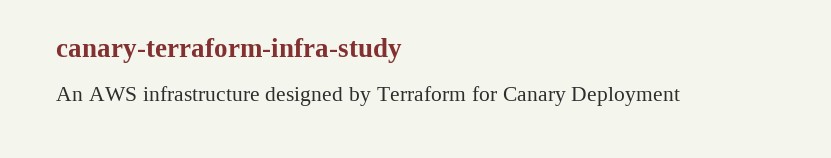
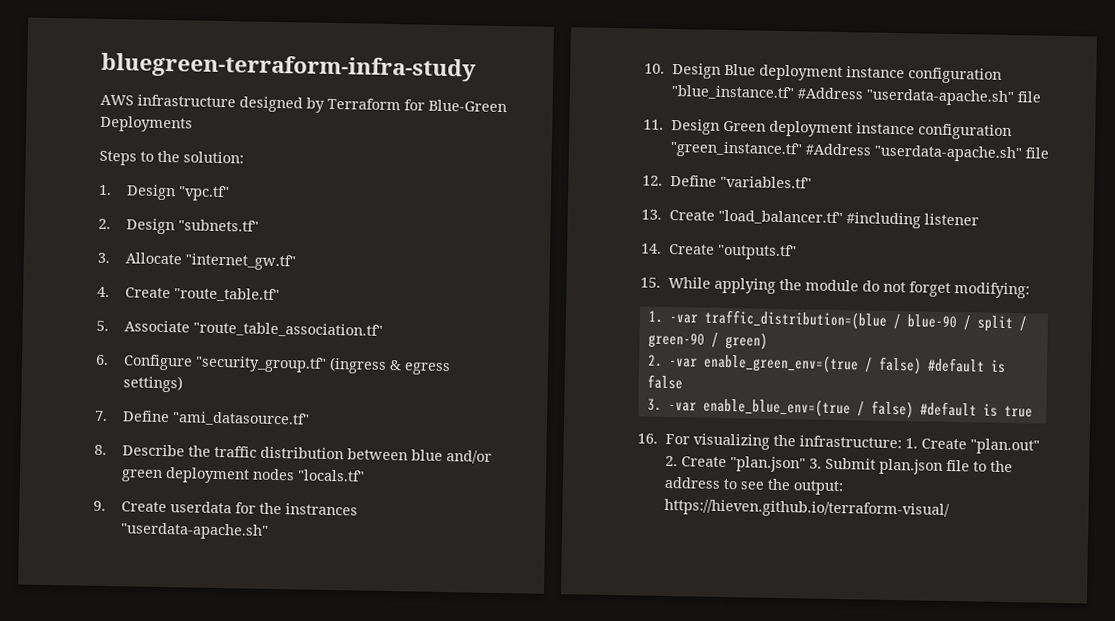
- canary-terraform-infra-study
- An AWS infrastructure designed by Terraform for Canary Deployment
+ bluegreen-terraform-infra-study
+ AWS infrastructure designed by Terraform for Blue-Green Deployments
+ Steps to the solution:
+ 1. Design "vpc.tf"
+ 2. Design "subnets.tf"
+ 3. Allocate "internet_gw.tf"
+ 4. Create "route_table.tf"
+ 5. Associate "route_table_association.tf"
+ 6. Configure "security_group.tf" (ingress & egress settings)
+ 7. Define "ami_datasource.tf"
+ 8. Describe the traffic distribution between blue and/or green deployment nodes "locals.tf"
+ 9. Create userdata for the instrances "userdata-apache.sh"
+ 10. Design Blue deployment instance configuration "blue_instance.tf" #Address "userdata-apache.sh" file
+ 11. Design Green deployment instance configuration "green_instance.tf" #Address "userdata-apache.sh" file
+ 12. Define "variables.tf"
+ 13. Create "load_balancer.tf" #including listener
+ 14. Create "outputs.tf"
+ 15. While applying the module do not forget modifying:
+ 1. -var traffic_distribution=(blue / blue-90 / split / green-90 / green)
+ 2. -var enable_green_env=(true / false) #default is false
+ 3. -var enable_blue_env=(true / false) #default is true
+ 16. For visualizing the infrastructure: 1. Create "plan.out" 2. Create "plan.json" 3. Submit plan.json file to the address to see the output: https://hieven.github.io/terraform-visual/

